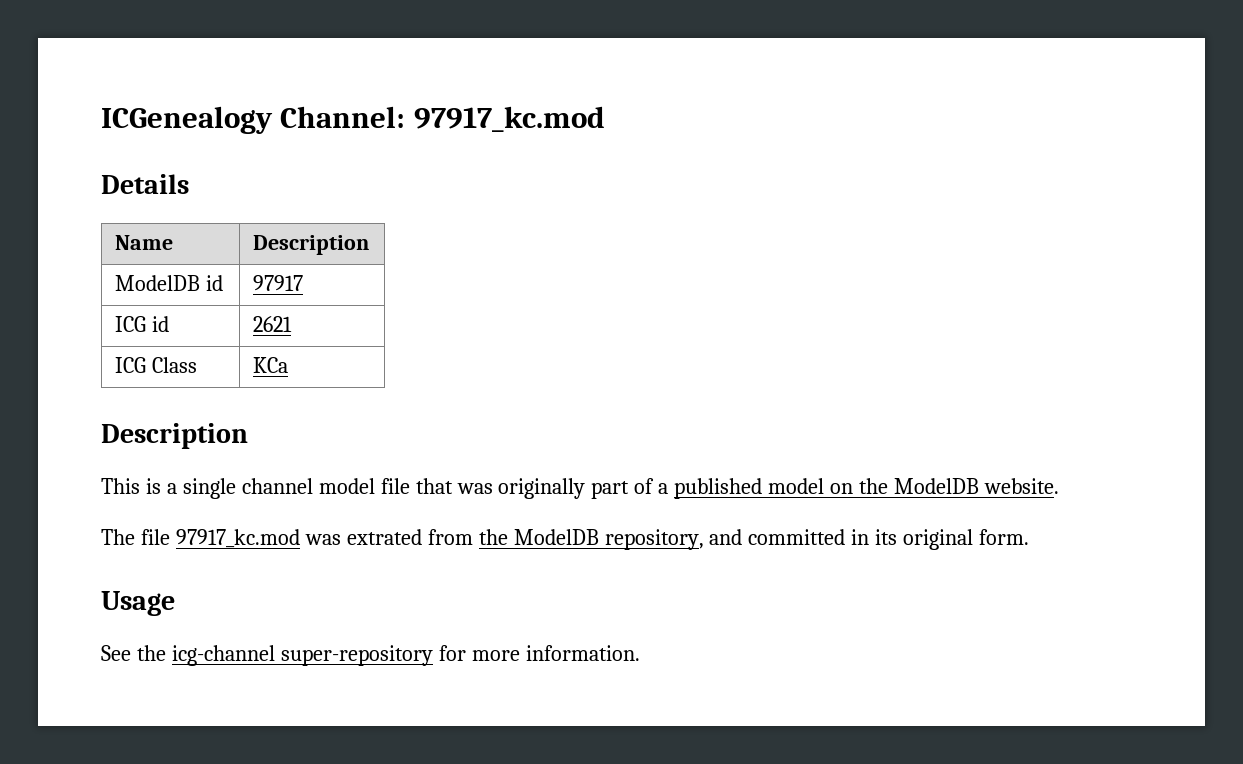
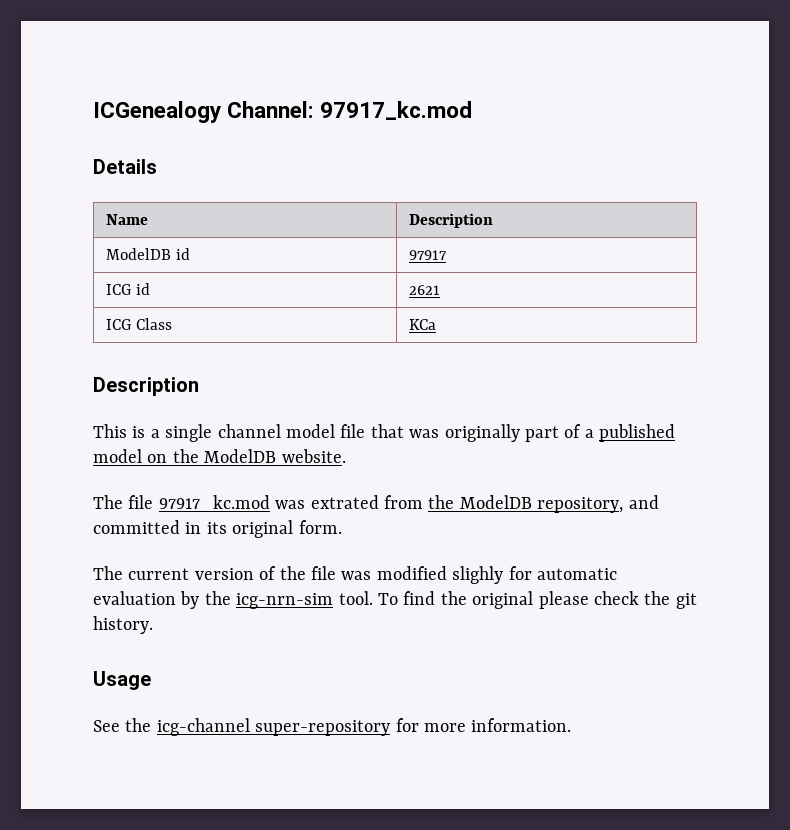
+ The current version of the file was modified slighly for automatic evaluation by the icg-nrn-sim tool. To find the original please check the git history.

